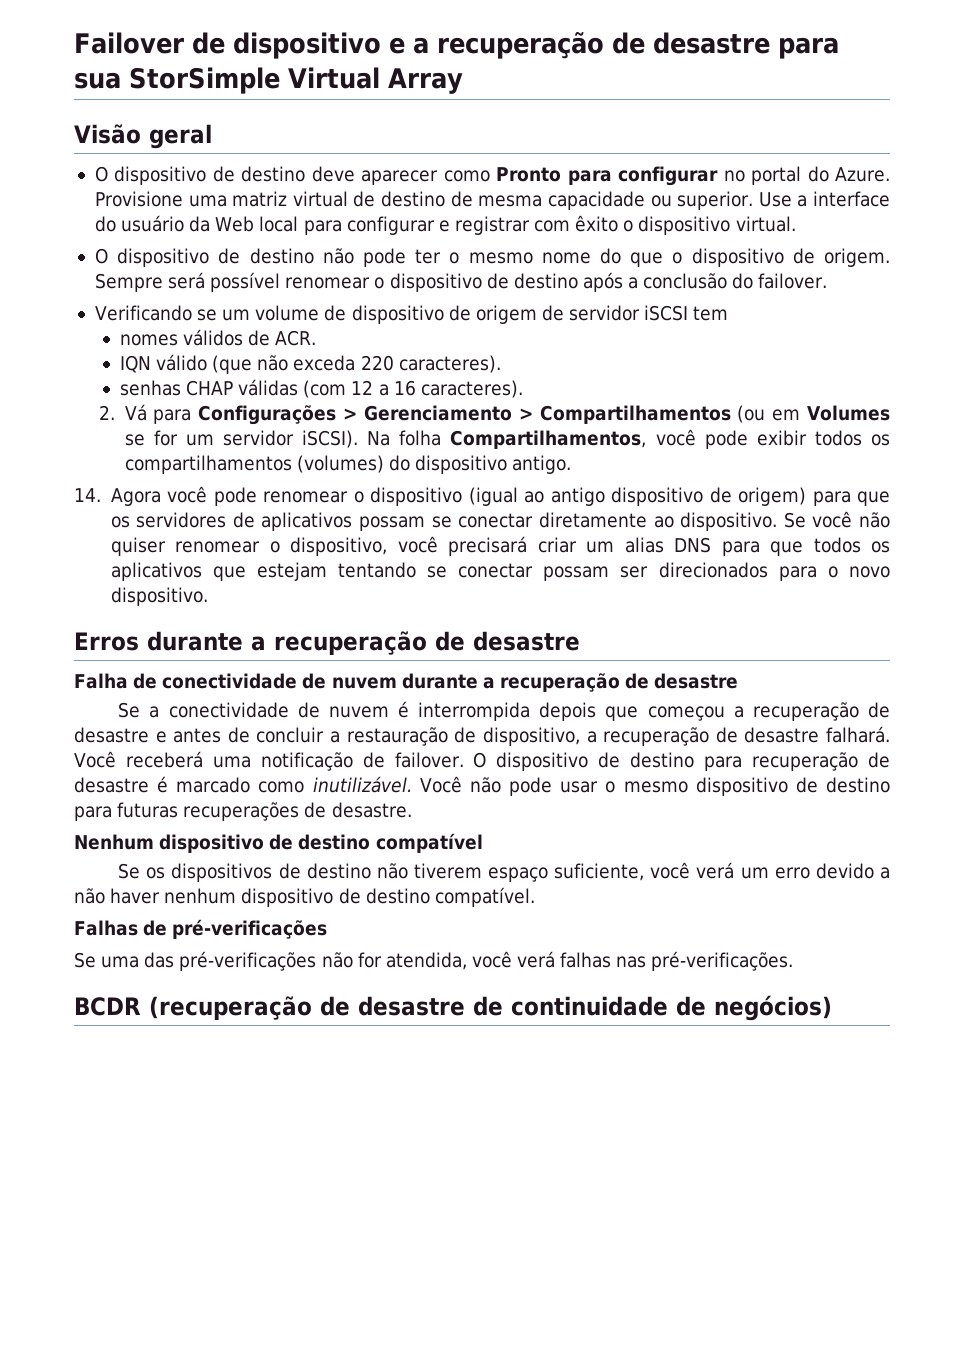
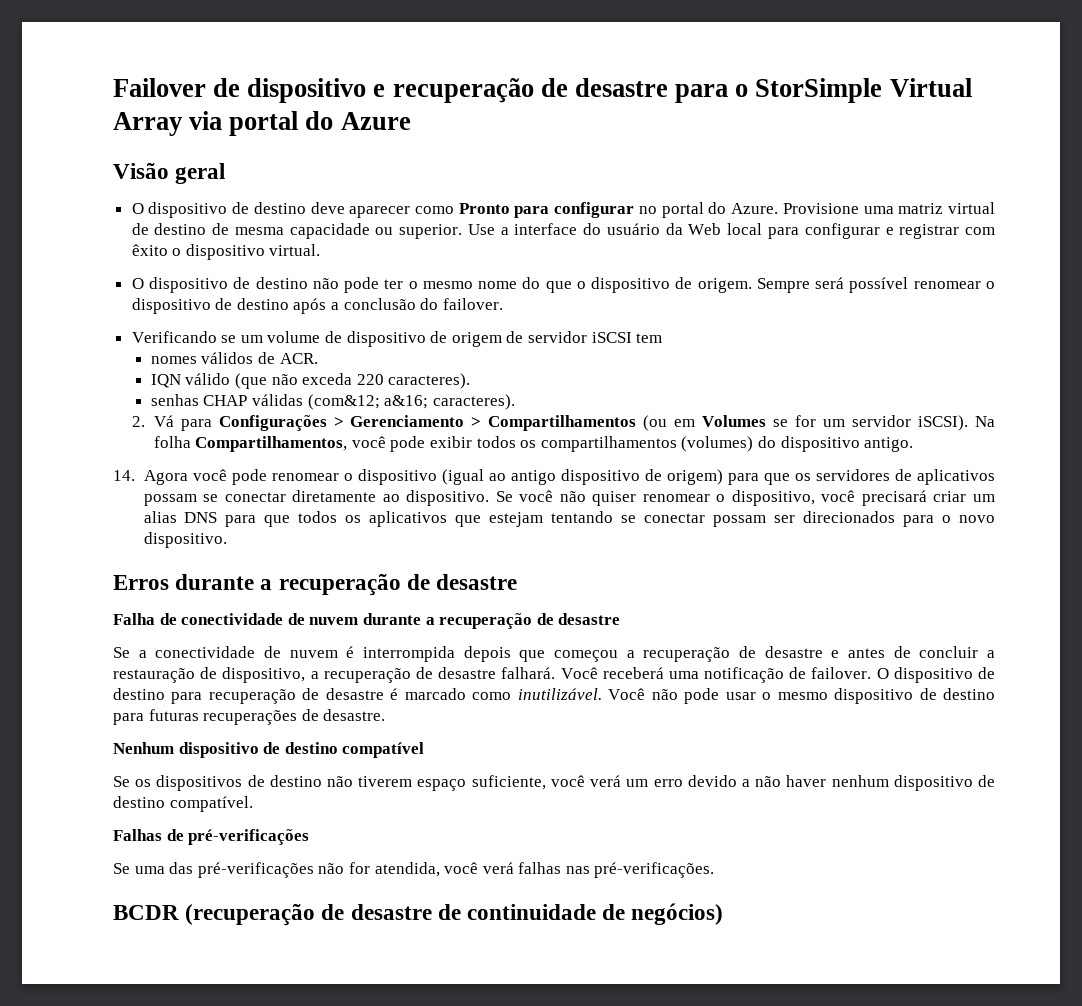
- Failover de dispositivo e a recuperação de desastre para sua StorSimple Virtual Array
+ Failover de dispositivo e recuperação de desastre para o StorSimple Virtual Array via portal do Azure
- senhas CHAP válidas (com 12 a 16 caracteres).
+ senhas CHAP válidas (com&12; a&16; caracteres).

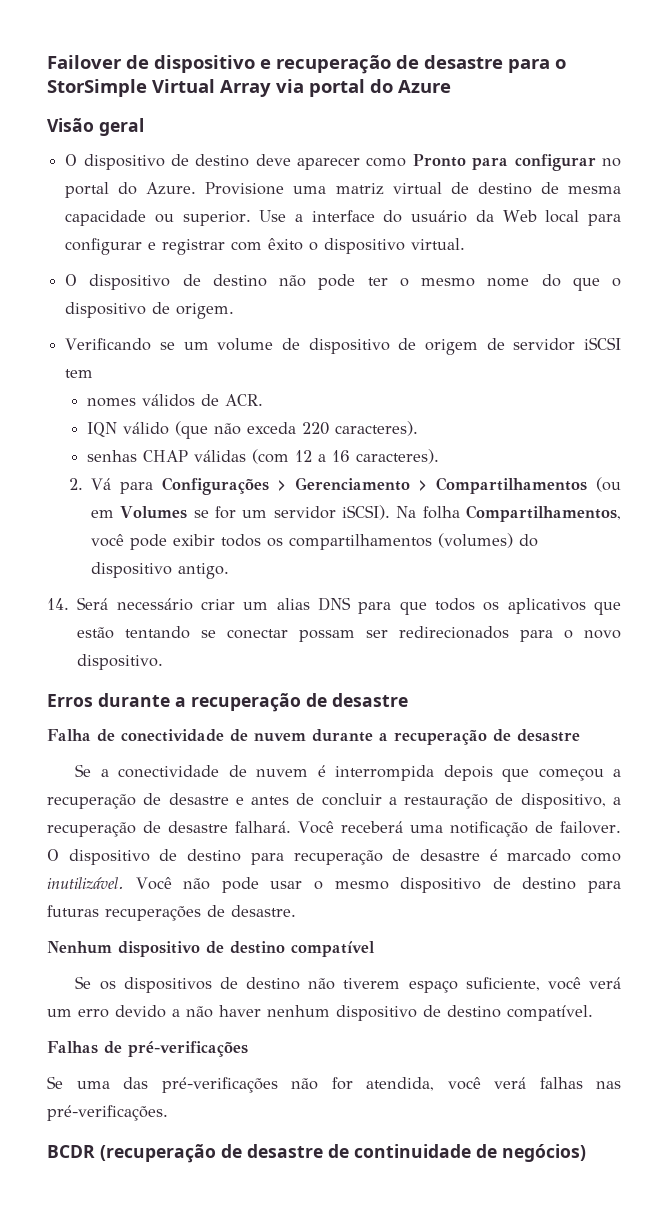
- Sempre será possível renomear o dispositivo de destino após a conclusão do failover.
- senhas CHAP válidas (com&12; a&16; caracteres).
+ senhas CHAP válidas (com 12 a 16 caracteres).
- 14. Agora você pode renomear o dispositivo (igual ao antigo dispositivo de origem) para que os servidores de aplicativos possam se conectar diretamente ao dispositivo. Se você não quiser renomear o dispositivo, você precisará criar um alias DNS para que todos os aplicativos que estejam tentando se conectar possam ser direcionados para o novo dispositivo.
+ 14. Será necessário criar um alias DNS para que todos os aplicativos que estão tentando se conectar possam ser redirecionados para o novo dispositivo.

